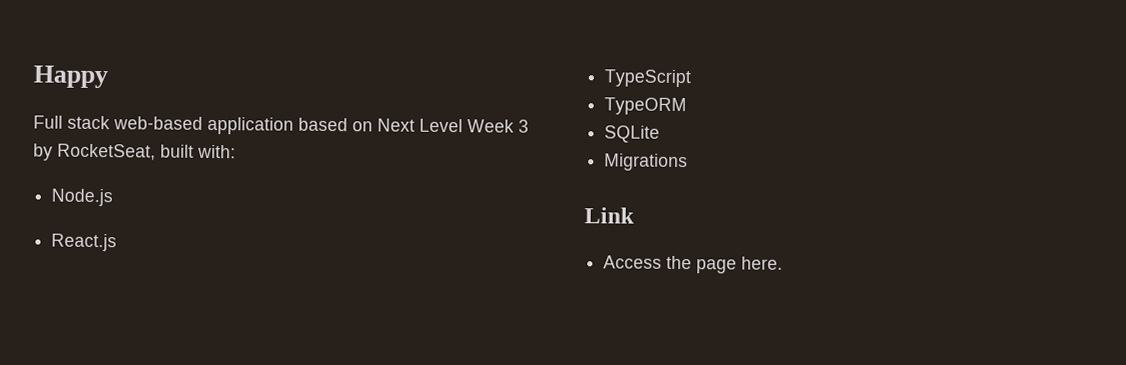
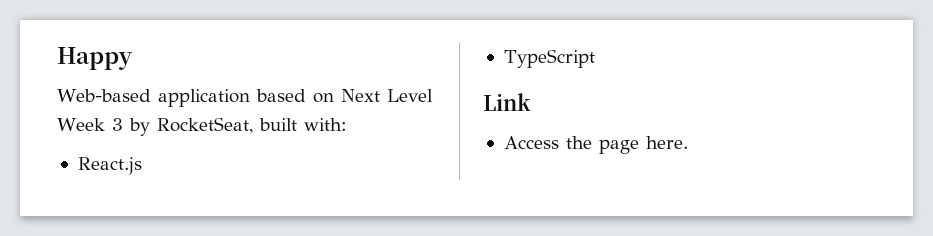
- Full stack web-based application based on Next Level Week 3 by RocketSeat, built with:
+ Web-based application based on Next Level Week 3 by RocketSeat, built with:
- Node.js
- TypeORM
- SQLite
- Migrations

